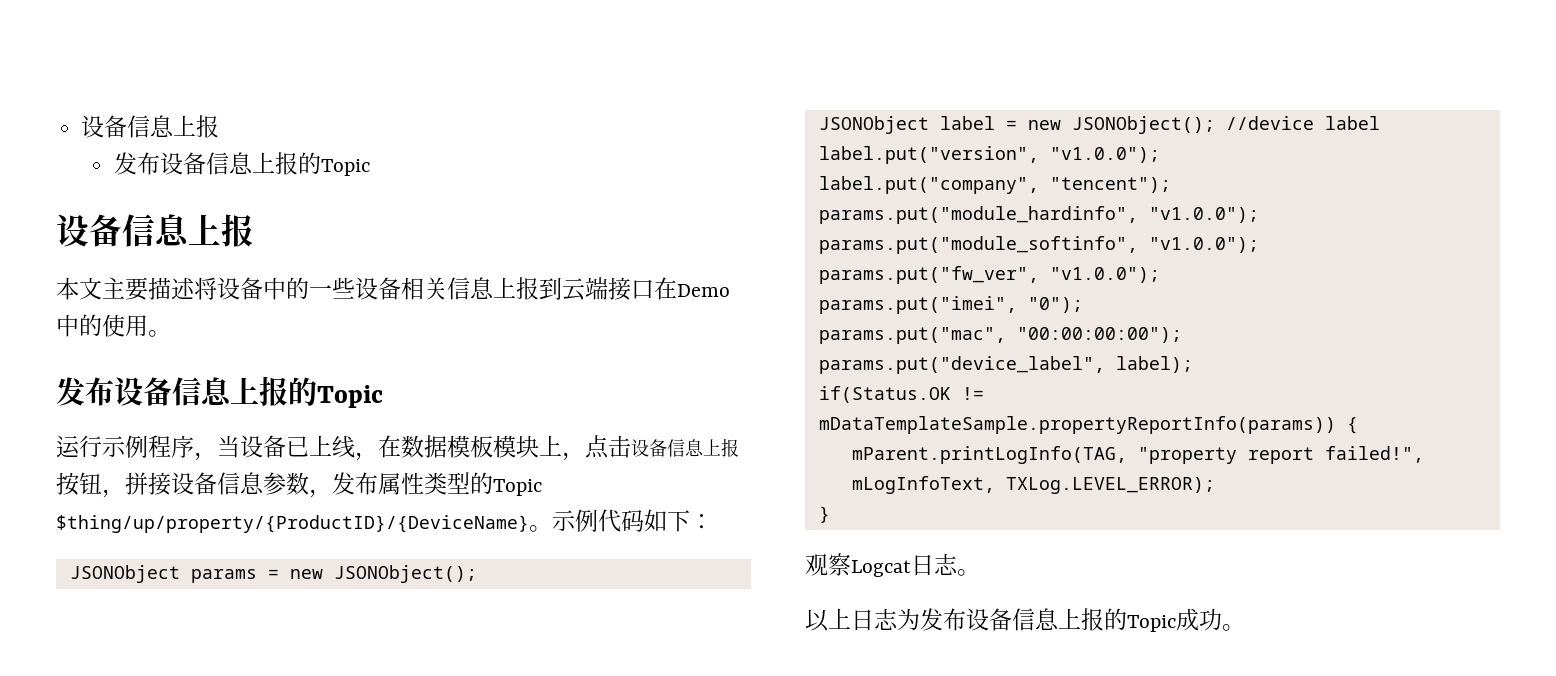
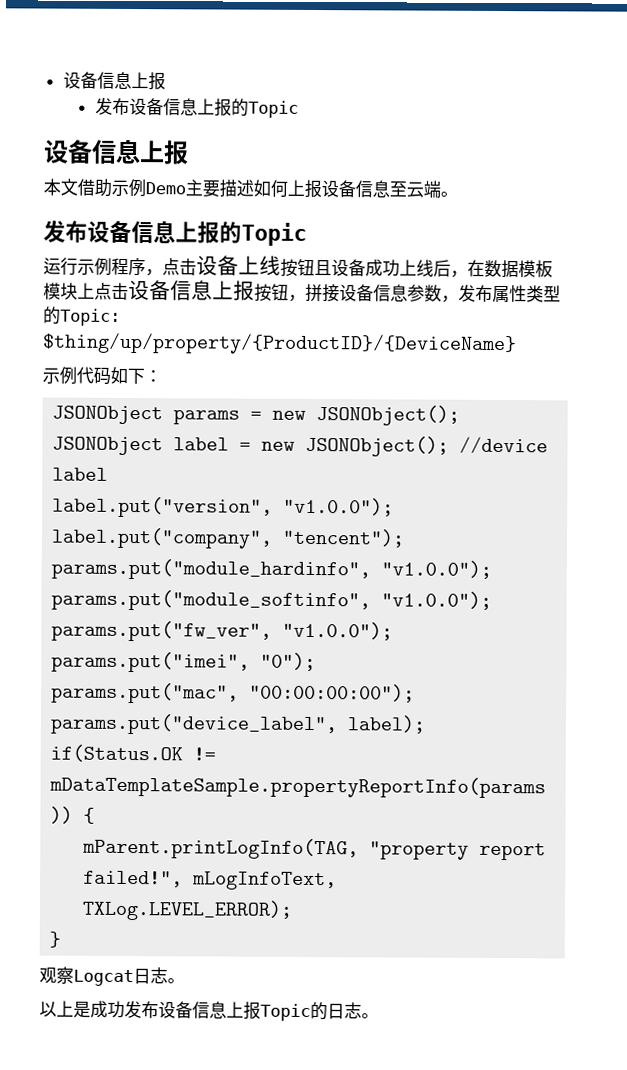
- 本文主要描述将设备中的一些设备相关信息上报到云端接口在Demo中的使用。
+ 本文借助示例Demo主要描述如何上报设备信息至云端。
- 运行示例程序，当设备已上线，在数据模板模块上，点击设备信息上报按钮，拼接设备信息参数，发布属性类型的Topic $thing/up/property/{ProductID}/{DeviceName}。示例代码如下：
+ 运行示例程序，点击设备上线按钮且设备成功上线后，在数据模板模块上点击设备信息上报按钮，拼接设备信息参数，发布属性类型的Topic: $thing/up/property/{ProductID}/{DeviceName}
+ 示例代码如下：
- 以上日志为发布设备信息上报的Topic成功。
+ 以上是成功发布设备信息上报Topic的日志。

